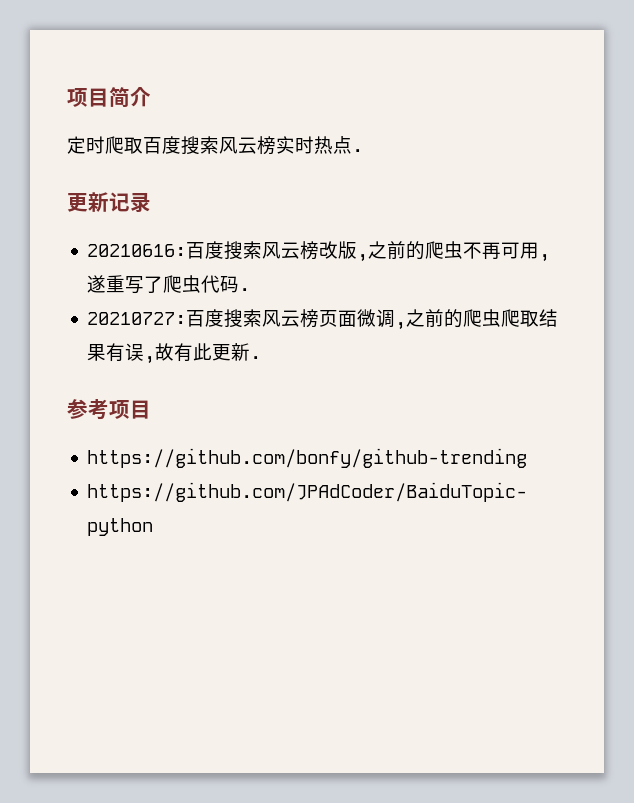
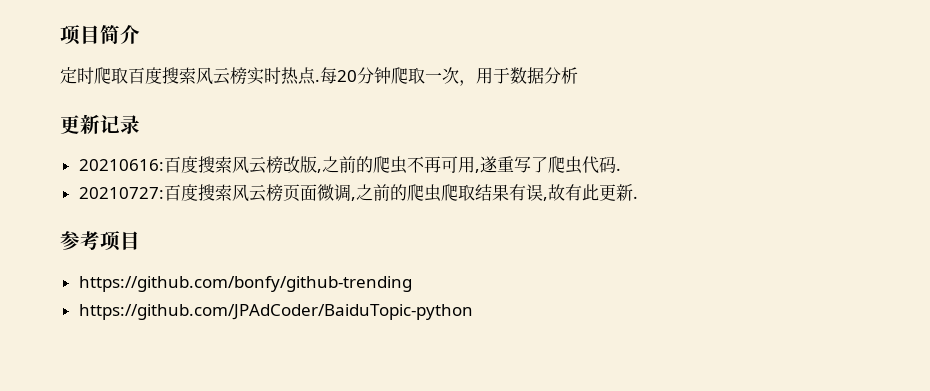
+ 每20分钟爬取一次，用于数据分析

